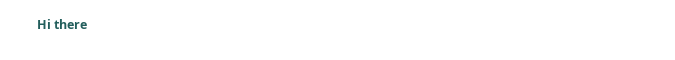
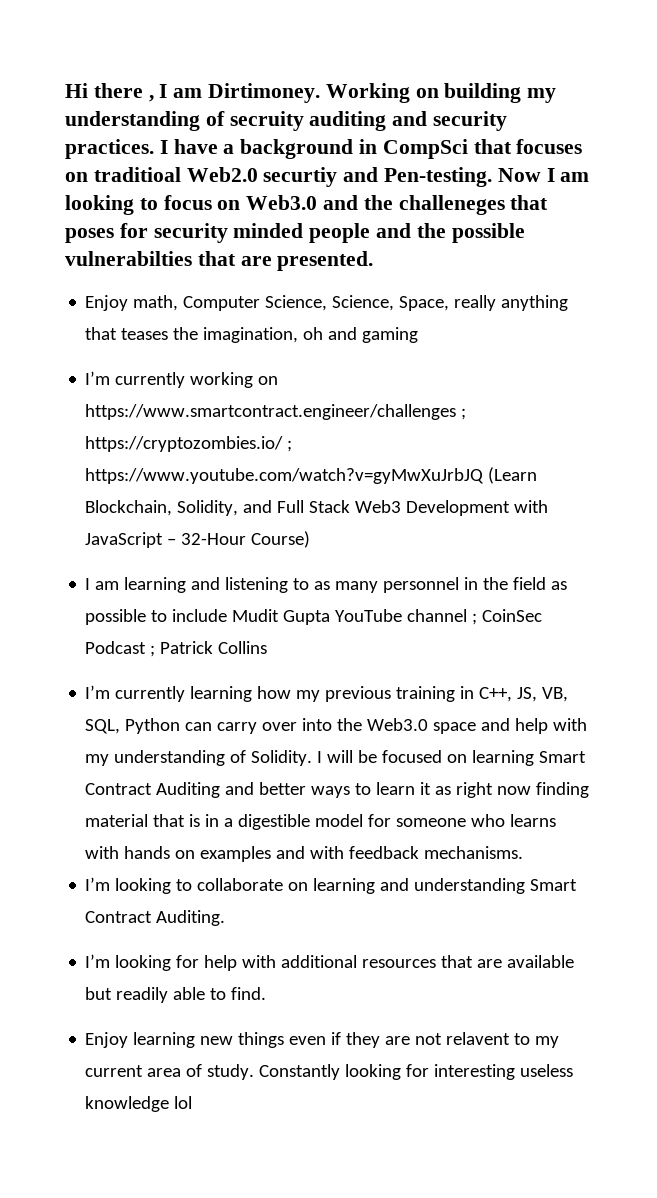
- Hi there
+ Hi there , I am Dirtimoney. Working on building my understanding of secruity auditing and security practices. I have a background in CompSci that focuses on traditioal Web2.0 securtiy and Pen-testing. Now I am looking to focus on Web3.0 and the challeneges that poses for security minded people and the possible vulnerabilties that are presented.
+ Enjoy math, Computer Science, Science, Space, really anything that teases the imagination, oh and gaming
+ I’m currently working on https://www.smartcontract.engineer/challenges ; https://cryptozombies.io/ ; https://www.youtube.com/watch?v=gyMwXuJrbJQ (Learn Blockchain, Solidity, and Full Stack Web3 Development with JavaScript – 32-Hour Course)
+ I am learning and listening to as many personnel in the field as possible to include Mudit Gupta YouTube channel ; CoinSec Podcast ; Patrick Collins
+ I’m currently learning how my previous training in C++, JS, VB, SQL, Python can carry over into the Web3.0 space and help with my understanding of Solidity. I will be focused on learning Smart Contract Auditing and better ways to learn it as right now finding material that is in a digestible model for someone who learns with hands on examples and with feedback mechanisms.
+ I’m looking to collaborate on learning and understanding Smart Contract Auditing.
+ I’m looking for help with additional resources that are available but readily able to find.
+ Enjoy learning new things even if they are not relavent to my current area of study. Constantly looking for interesting useless knowledge lol

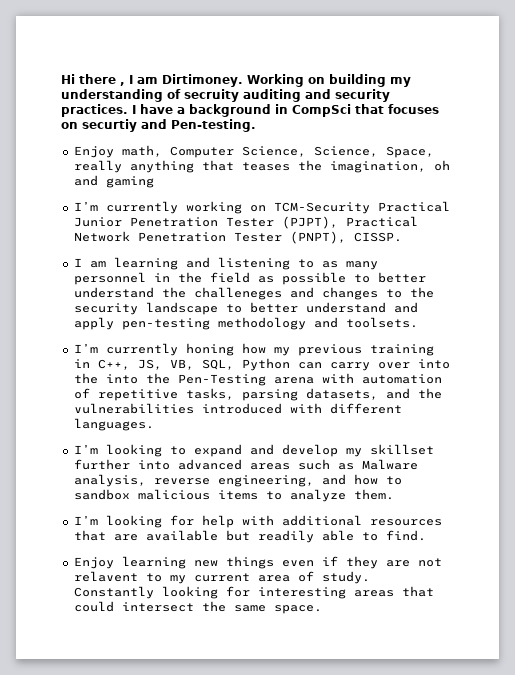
- I have a background in CompSci that focuses on traditioal Web2.0 securtiy and Pen-testing. Now I am looking to focus on Web3.0 and the challeneges that poses for security minded people and the possible vulnerabilties that are presented.
+ I have a background in CompSci that focuses on securtiy and Pen-testing.
- I’m currently working on https://www.smartcontract.engineer/challenges ; https://cryptozombies.io/ ; https://www.youtube.com/watch?v=gyMwXuJrbJQ (Learn Blockchain, Solidity, and Full Stack Web3 Development with JavaScript – 32-Hour Course)
+ I’m currently working on TCM-Security Practical Junior Penetration Tester (PJPT), Practical Network Penetration Tester (PNPT), CISSP.
- I am learning and listening to as many personnel in the field as possible to include Mudit Gupta YouTube channel ; CoinSec Podcast ; Patrick Collins
- I’m currently learning how my previous training in C++, JS, VB, SQL, Python can carry over into the Web3.0 space and help with my understanding of Solidity. I will be focused on learning Smart Contract Auditing and better ways to learn it as right now finding material that is in a digestible model for someone who learns with hands on examples and with feedback mechanisms.
- I’m looking to collaborate on learning and understanding Smart Contract Auditing.
+ I am learning and listening to as many personnel in the field as possible to better understand the challeneges and changes to the security landscape to better understand and apply pen-testing methodology and toolsets.
+ I’m currently honing how my previous training in C++, JS, VB, SQL, Python can carry over into the into the Pen-Testing arena with automation of repetitive tasks, parsing datasets, and the vulnerabilities introduced with different languages.
+ I’m looking to expand and develop my skillset further into advanced areas such as Malware analysis, reverse engineering, and how to sandbox malicious items to analyze them.
- Constantly looking for interesting useless knowledge lol
+ Constantly looking for interesting areas that could intersect the same space.

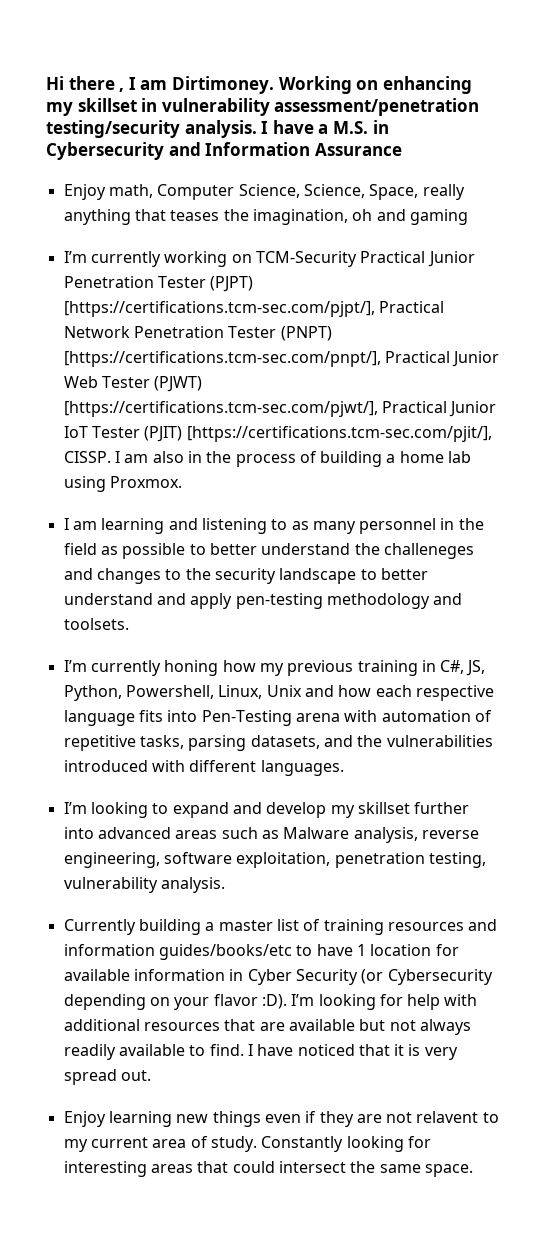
- Working on building my understanding of secruity auditing and security practices. I have a background in CompSci that focuses on securtiy and Pen-testing.
+ Working on enhancing my skillset in vulnerability assessment/penetration testing/security analysis. I have a M.S. in Cybersecurity and Information Assurance
- I’m currently working on TCM-Security Practical Junior Penetration Tester (PJPT), Practical Network Penetration Tester (PNPT), CISSP.
+ I’m currently working on TCM-Security Practical Junior Penetration Tester (PJPT) [https://certifications.tcm-sec.com/pjpt/], Practical Network Penetration Tester (PNPT) [https://certifications.tcm-sec.com/pnpt/], Practical Junior Web Tester (PJWT) [https://certifications.tcm-sec.com/pjwt/], Practical Junior IoT Tester (PJIT) [https://certifications.tcm-sec.com/pjit/], CISSP. I am also in the process of building a home lab using Proxmox.
- I’m currently honing how my previous training in C++, JS, VB, SQL, Python can carry over into the into the Pen-Testing arena with automation of repetitive tasks, parsing datasets, and the vulnerabilities introduced with different languages.
+ I’m currently honing how my previous training in C#, JS, Python, Powershell, Linux, Unix and how each respective language fits into Pen-Testing arena with automation of repetitive tasks, parsing datasets, and the vulnerabilities introduced with different languages.
- I’m looking to expand and develop my skillset further into advanced areas such as Malware analysis, reverse engineering, and how to sandbox malicious items to analyze them.
- I’m looking for help with additional resources that are available but readily able to find.
+ I’m looking to expand and develop my skillset further into advanced areas such as Malware analysis, reverse engineering, software exploitation, penetration testing, vulnerability analysis.
+ Currently building a master list of training resources and information guides/books/etc to have 1 location for available information in Cyber Security (or Cybersecurity depending on your flavor :D). I’m looking for help with additional resources that are available but not always readily available to find. I have noticed that it is very spread out.

